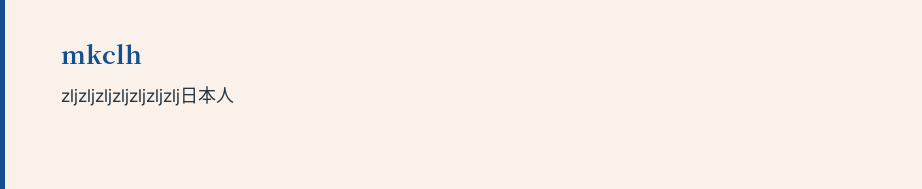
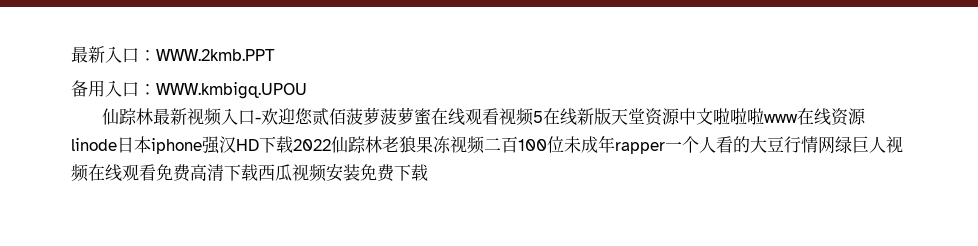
- mkclh
- zljzljzljzljzljzljzlj日本人
+ 最新入口：WWW.2kmb.PPT
+ 备用入口：WWW.kmbigq.UPOU
+ 仙踪林最新视频入口-欢迎您贰佰菠萝菠萝蜜在线观看视频5在线新版天堂资源中文啦啦啦www在线资源linode日本iphone强汉HD下载2022仙踪林老狼果冻视频二百100位未成年rapper一个人看的大豆行情网绿巨人视频在线观看免费高清下载西瓜视频安装免费下载

